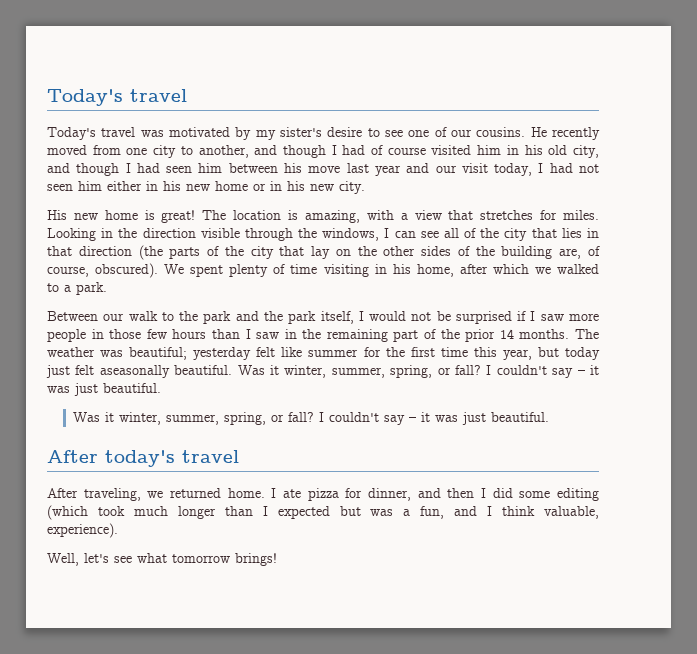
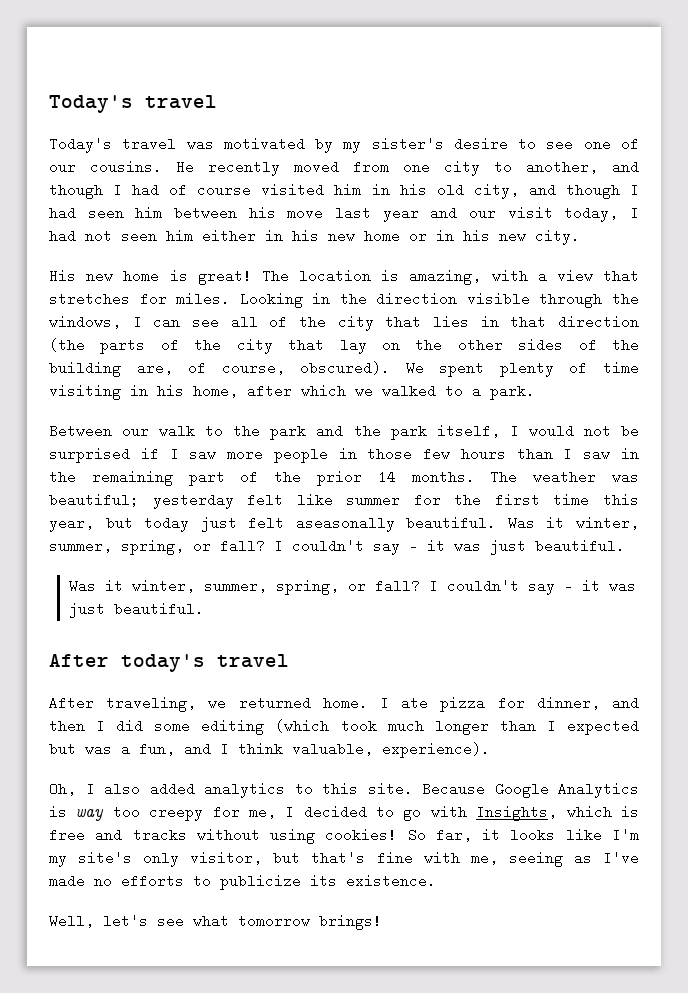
+ Oh, I also added analytics to this site. Because Google Analytics is way too creepy for me, I decided to go with Insights, which is free and tracks without using cookies! So far, it looks like I'm my site's only visitor, but that's fine with me, seeing as I've made no efforts to publicize its existence.

